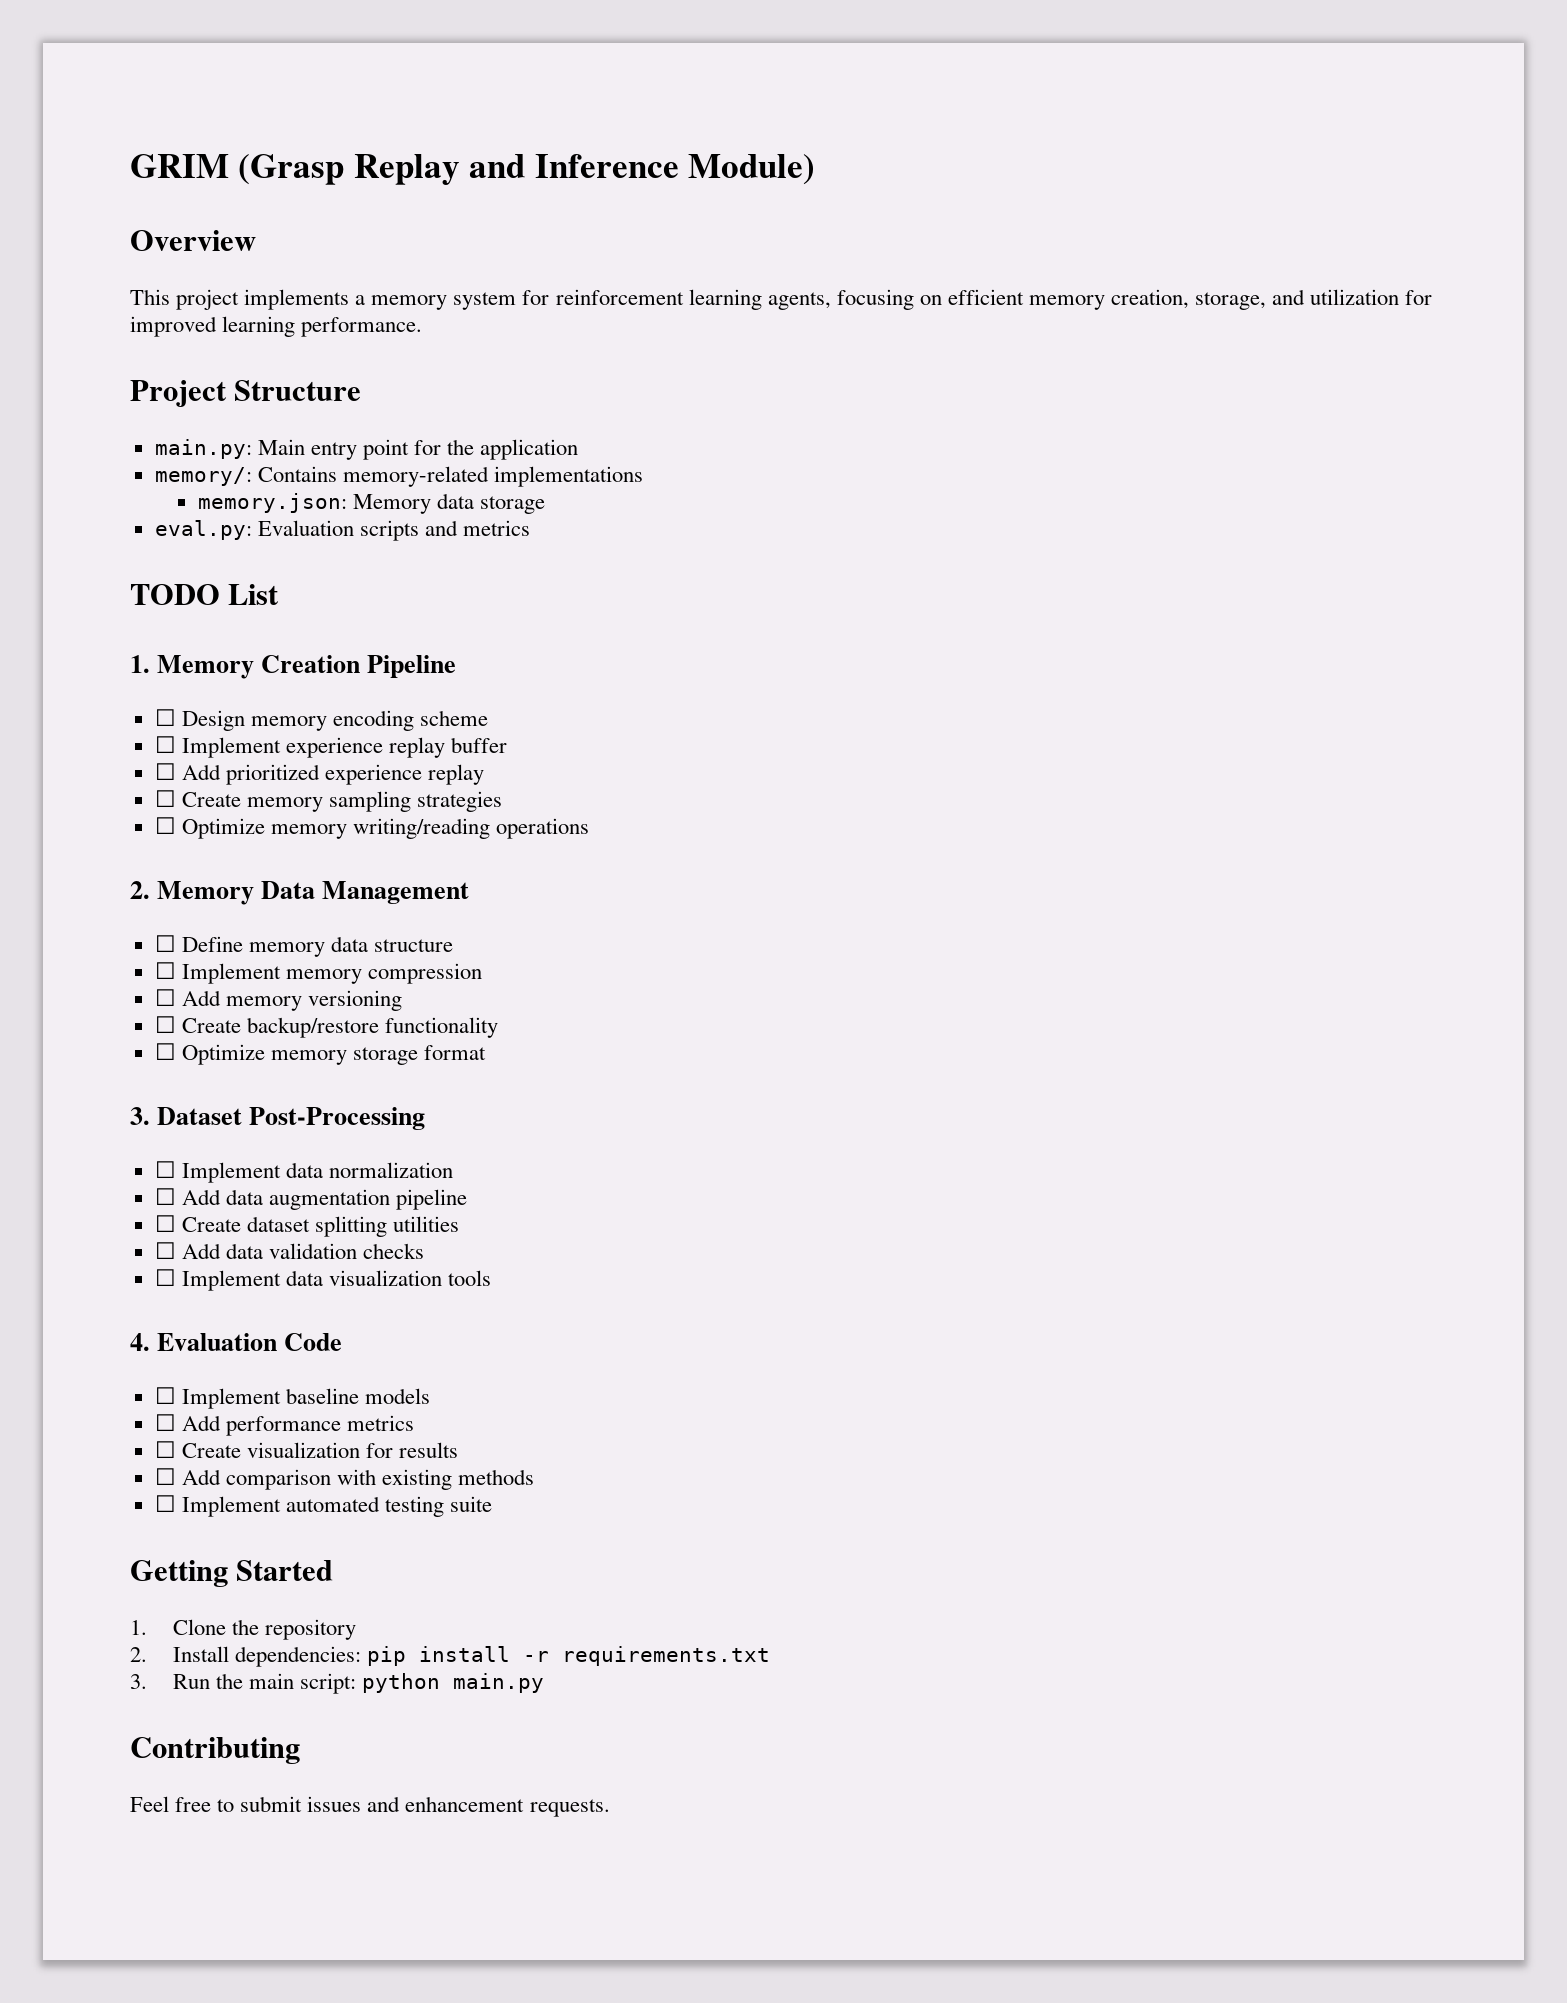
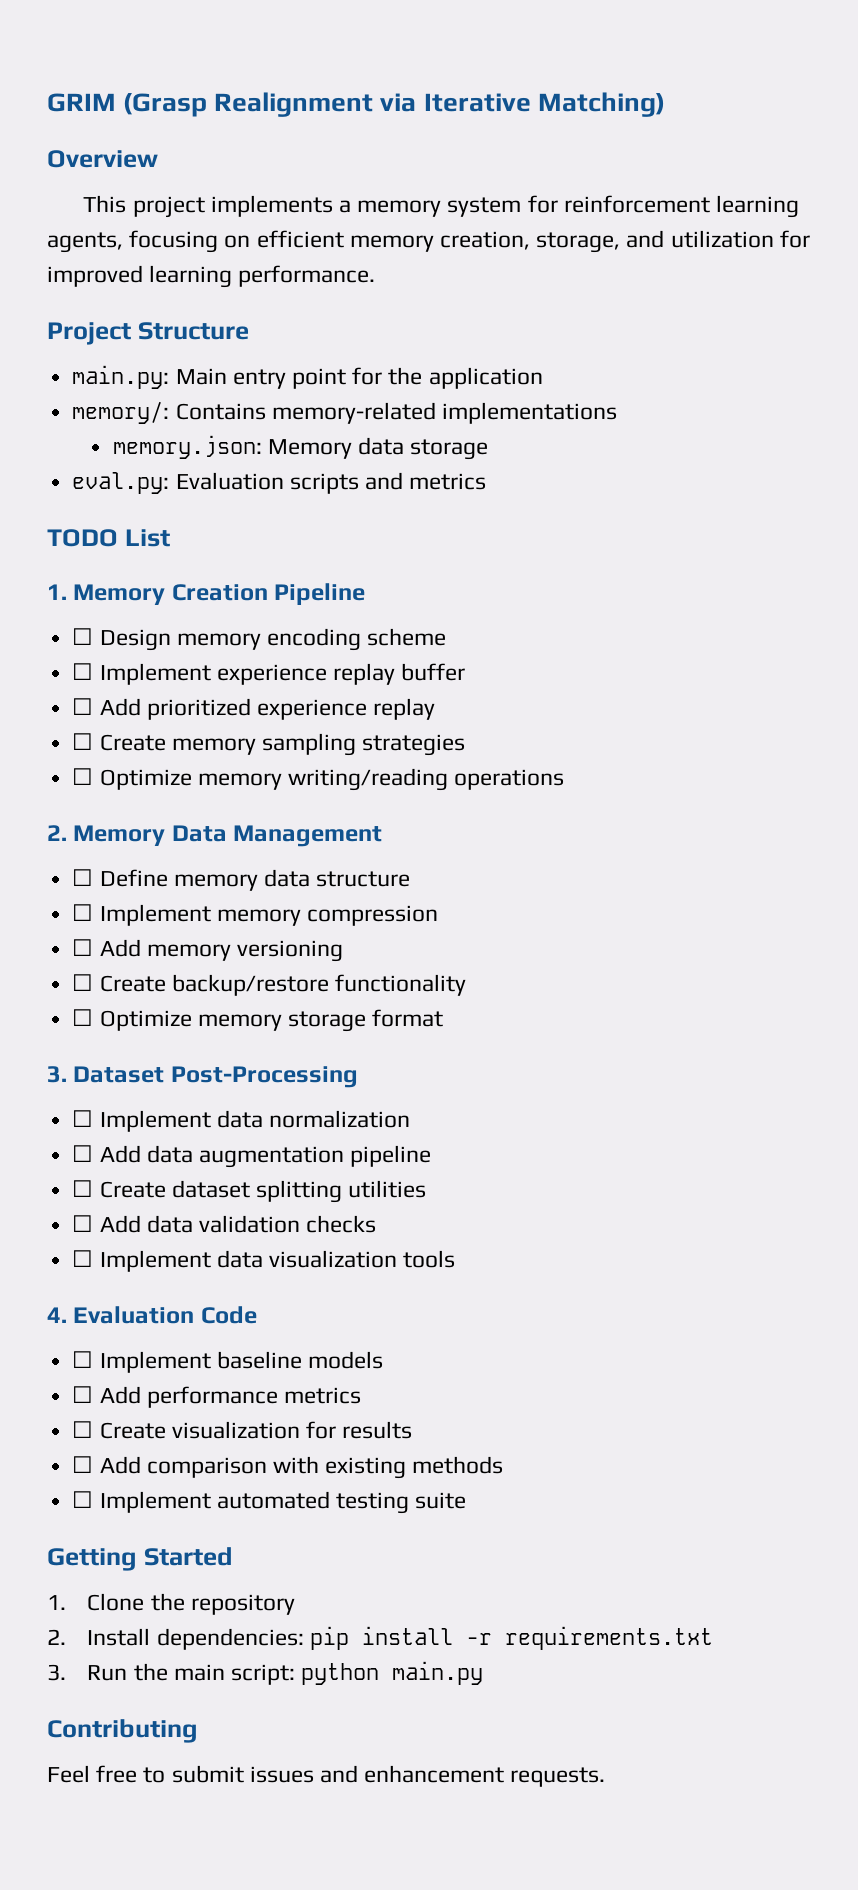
- GRIM (Grasp Replay and Inference Module)
+ GRIM (Grasp Realignment via Iterative Matching)

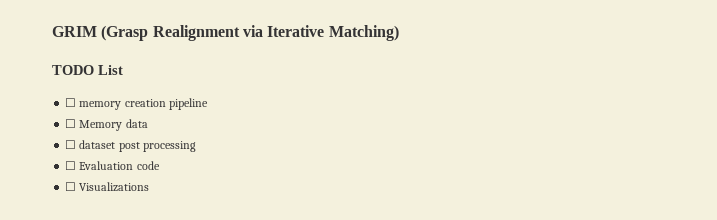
- Overview
- This project implements a memory system for reinforcement learning agents, focusing on efficient memory creation, storage, and utilization for improved learning performance.
- Project Structure
- main.py: Main entry point for the application
- memory/: Contains memory-related implementations
- memory.json: Memory data storage
- eval.py: Evaluation scripts and metrics
  TODO List
- 1. Memory Creation Pipeline
- ☐ Design memory encoding scheme
- ☐ Implement experience replay buffer
- ☐ Add prioritized experience replay
- ☐ Create memory sampling strategies
- ☐ Optimize memory writing/reading operations
- 2. Memory Data Management
- ☐ Define memory data structure
- ☐ Implement memory compression
- ☐ Add memory versioning
- ☐ Create backup/restore functionality
- ☐ Optimize memory storage format
- 3. Dataset Post-Processing
- ☐ Implement data normalization
- ☐ Add data augmentation pipeline
- ☐ Create dataset splitting utilities
- ☐ Add data validation checks
- ☐ Implement data visualization tools
- 4. Evaluation Code
- ☐ Implement baseline models
- ☐ Add performance metrics
- ☐ Create visualization for results
- ☐ Add comparison with existing methods
- ☐ Implement automated testing suite
- Getting Started
- 1. Clone the repository
- 2. Install dependencies: pip install -r requirements.txt
- 3. Run the main script: python main.py
- Contributing
- Feel free to submit issues and enhancement requests.
+ ☐ memory creation pipeline
+ ☐ Memory data
+ ☐ dataset post processing
+ ☐ Evaluation code
+ ☐ Visualizations

